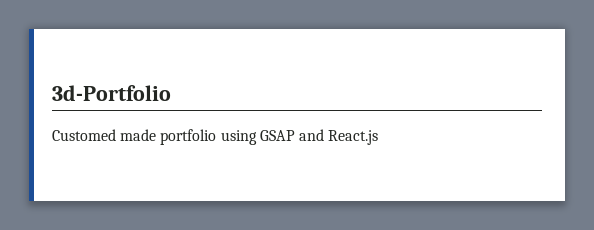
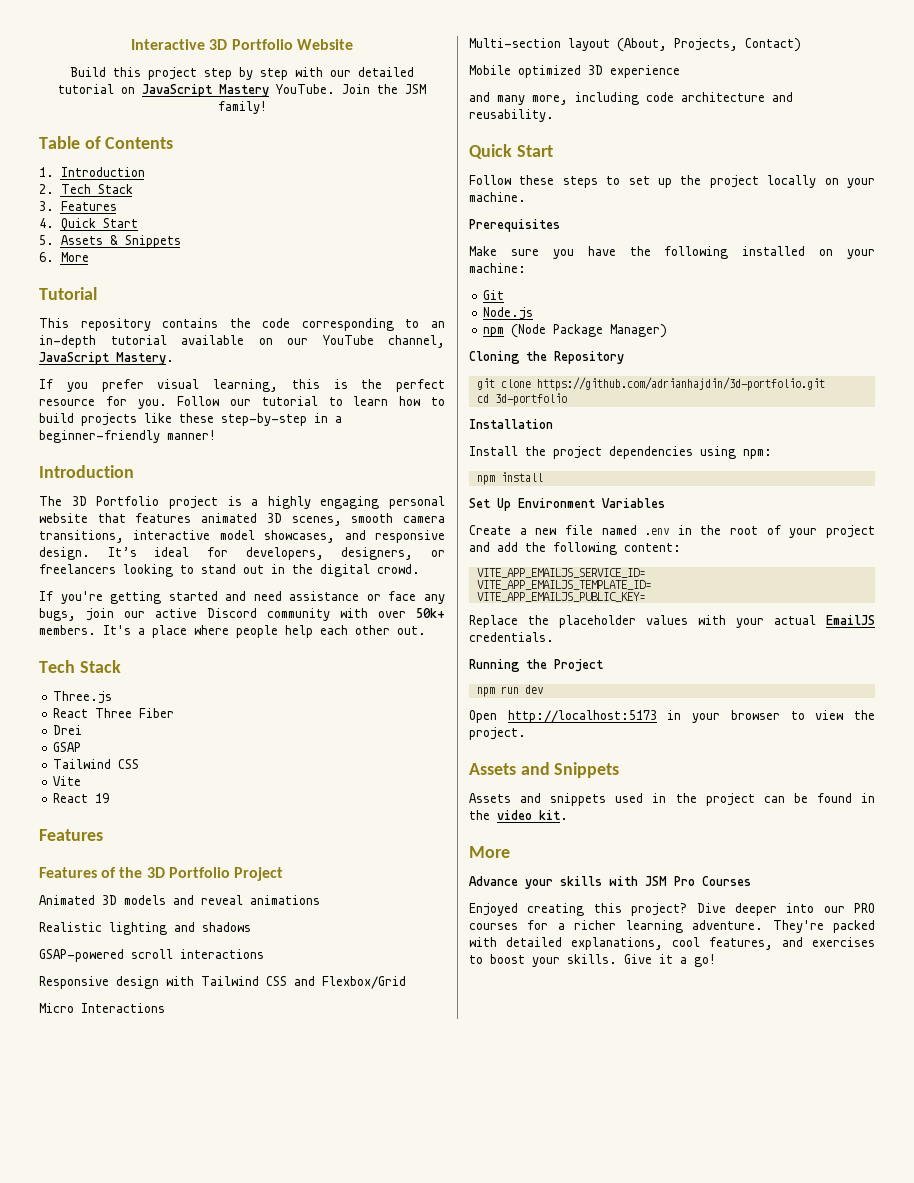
- 3d-Portfolio
- Customed made portfolio using GSAP and React.js
+ Interactive 3D Portfolio Website
+ Build this project step by step with our detailed tutorial on JavaScript Mastery YouTube. Join the JSM family!
+ Table of Contents
+ 1. Introduction
+ 2. Tech Stack
+ 3. Features
+ 4. Quick Start
+ 5. Assets & Snippets
+ 6. More
+ Tutorial
+ This repository contains the code corresponding to an in-depth tutorial available on our YouTube channel, JavaScript Mastery.
+ If you prefer visual learning, this is the perfect resource for you. Follow our tutorial to learn how to build projects like these step-by-step in a beginner-friendly manner!
+ Introduction
+ The 3D Portfolio project is a highly engaging personal website that features animated 3D scenes, smooth camera transitions, interactive model showcases, and responsive design. It’s ideal for developers, designers, or freelancers looking to stand out in the digital crowd.
+ If you're getting started and need assistance or face any bugs, join our active Discord community with over 50k+ members. It's a place where people help each other out.
+ Tech Stack
+ Three.js
+ React Three Fiber
+ Drei
+ GSAP
+ Tailwind CSS
+ Vite
+ React 19
+ Features
+ Features of the 3D Portfolio Project
+ Animated 3D models and reveal animations
+ Realistic lighting and shadows
+ GSAP-powered scroll interactions
+ Responsive design with Tailwind CSS and Flexbox/Grid
+ Micro Interactions
+ Multi-section layout (About, Projects, Contact)
+ Mobile optimized 3D experience
+ and many more, including code architecture and reusability.
+ Quick Start
+ Follow these steps to set up the project locally on your machine.
+ Prerequisites
+ Make sure you have the following installed on your machine:
+ Git
+ Node.js
+ npm (Node Package Manager)
+ Cloning the Repository
+ git clone https://github.com/adrianhajdin/3d-portfolio.git
+ cd 3d-portfolio
+ Installation
+ Install the project dependencies using npm:
+ npm install
+ Set Up Environment Variables
+ Create a new file named .env in the root of your project and add the following content:
+ VITE_APP_EMAILJS_SERVICE_ID=
+ VITE_APP_EMAILJS_TEMPLATE_ID=
+ VITE_APP_EMAILJS_PUBLIC_KEY=
+ Replace the placeholder values with your actual EmailJS credentials.
+ Running the Project
+ npm run dev
+ Open http://localhost:5173 in your browser to view the project.
+ Assets and Snippets
+ Assets and snippets used in the project can be found in the video kit.
+ More
+ Advance your skills with JSM Pro Courses
+ Enjoyed creating this project? Dive deeper into our PRO courses for a richer learning adventure. They're packed with detailed explanations, cool features, and exercises to boost your skills. Give it a go!

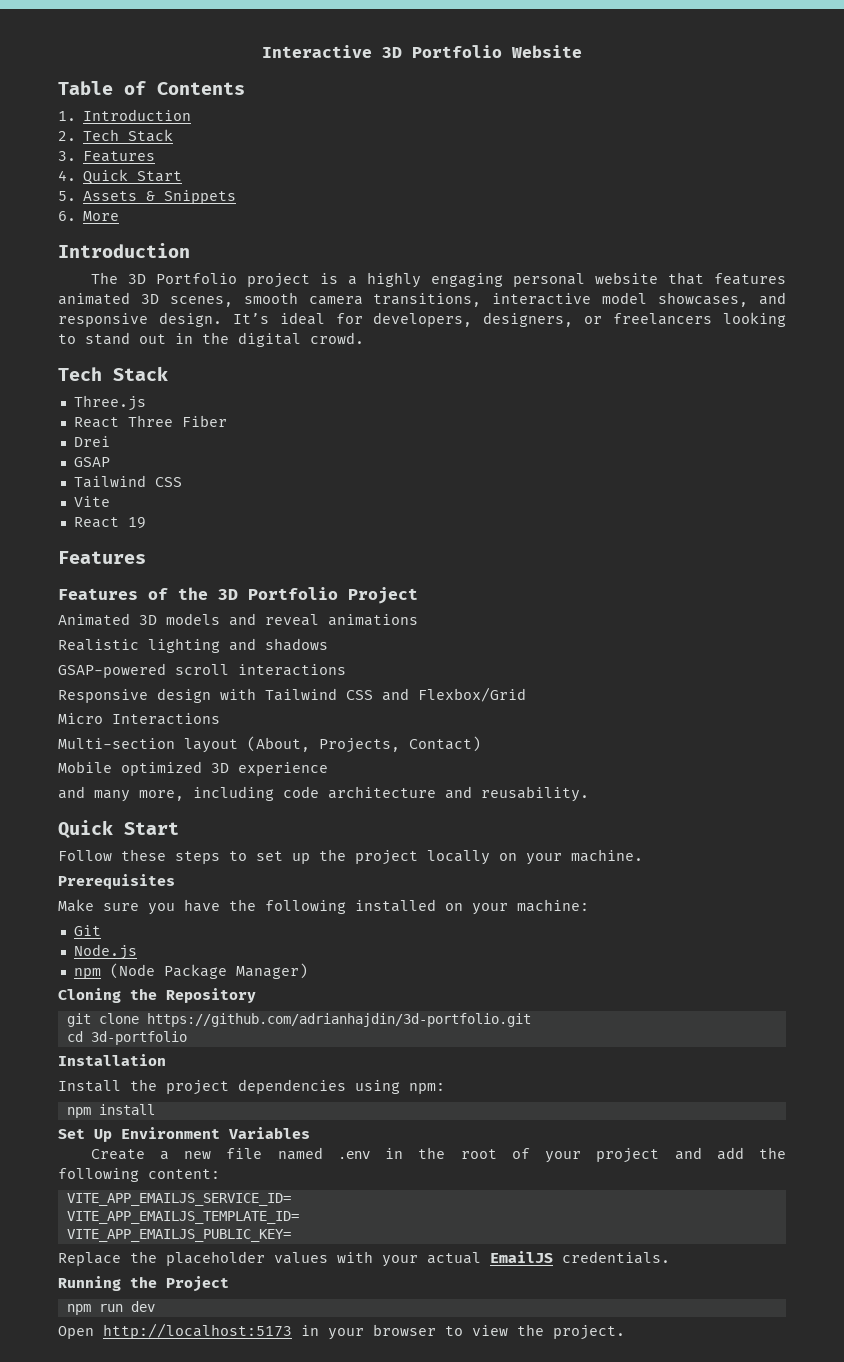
- Build this project step by step with our detailed tutorial on JavaScript Mastery YouTube. Join the JSM family!
- Tutorial
- This repository contains the code corresponding to an in-depth tutorial available on our YouTube channel, JavaScript Mastery.
- If you prefer visual learning, this is the perfect resource for you. Follow our tutorial to learn how to build projects like these step-by-step in a beginner-friendly manner!
- If you're getting started and need assistance or face any bugs, join our active Discord community with over 50k+ members. It's a place where people help each other out.
- Assets and Snippets
- Assets and snippets used in the project can be found in the video kit.
- More
- Advance your skills with JSM Pro Courses
- Enjoyed creating this project? Dive deeper into our PRO courses for a richer learning adventure. They're packed with detailed explanations, cool features, and exercises to boost your skills. Give it a go!

